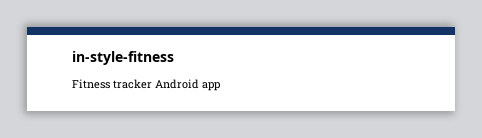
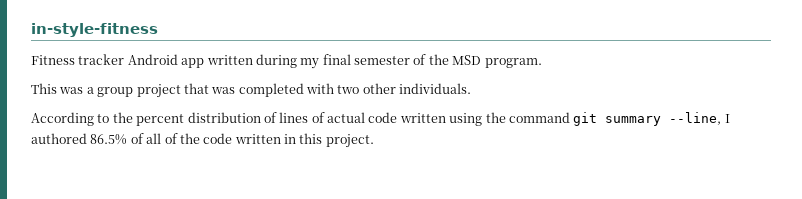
- Fitness tracker Android app
+ Fitness tracker Android app written during my final semester of the MSD program.
+ This was a group project that was completed with two other individuals.
+ According to the percent distribution of lines of actual code written using the command git summary --line, I authored 86.5% of all of the code written in this project.

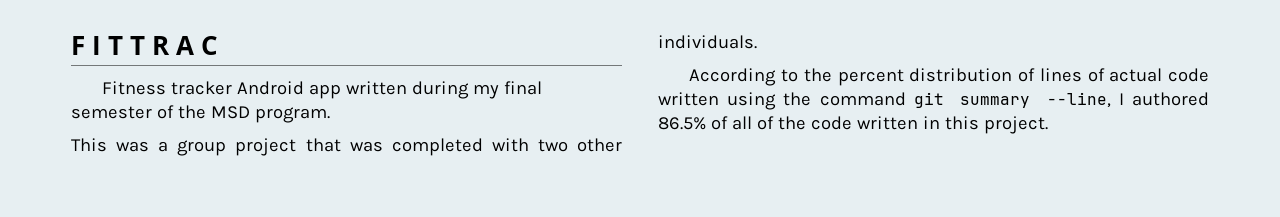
- in-style-fitness
+ F I T T R A C

